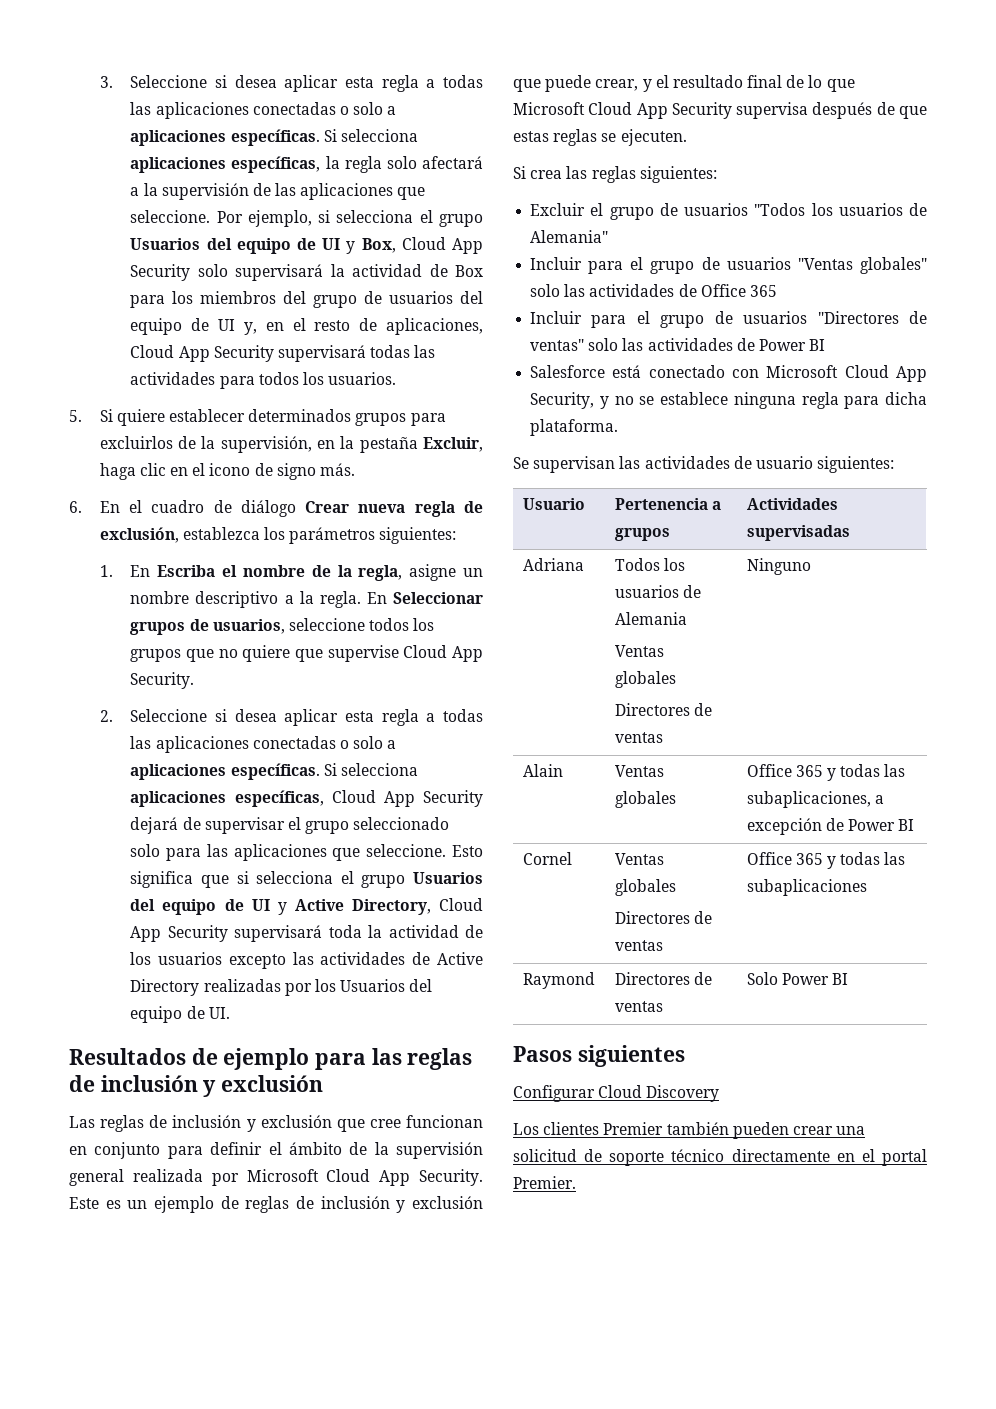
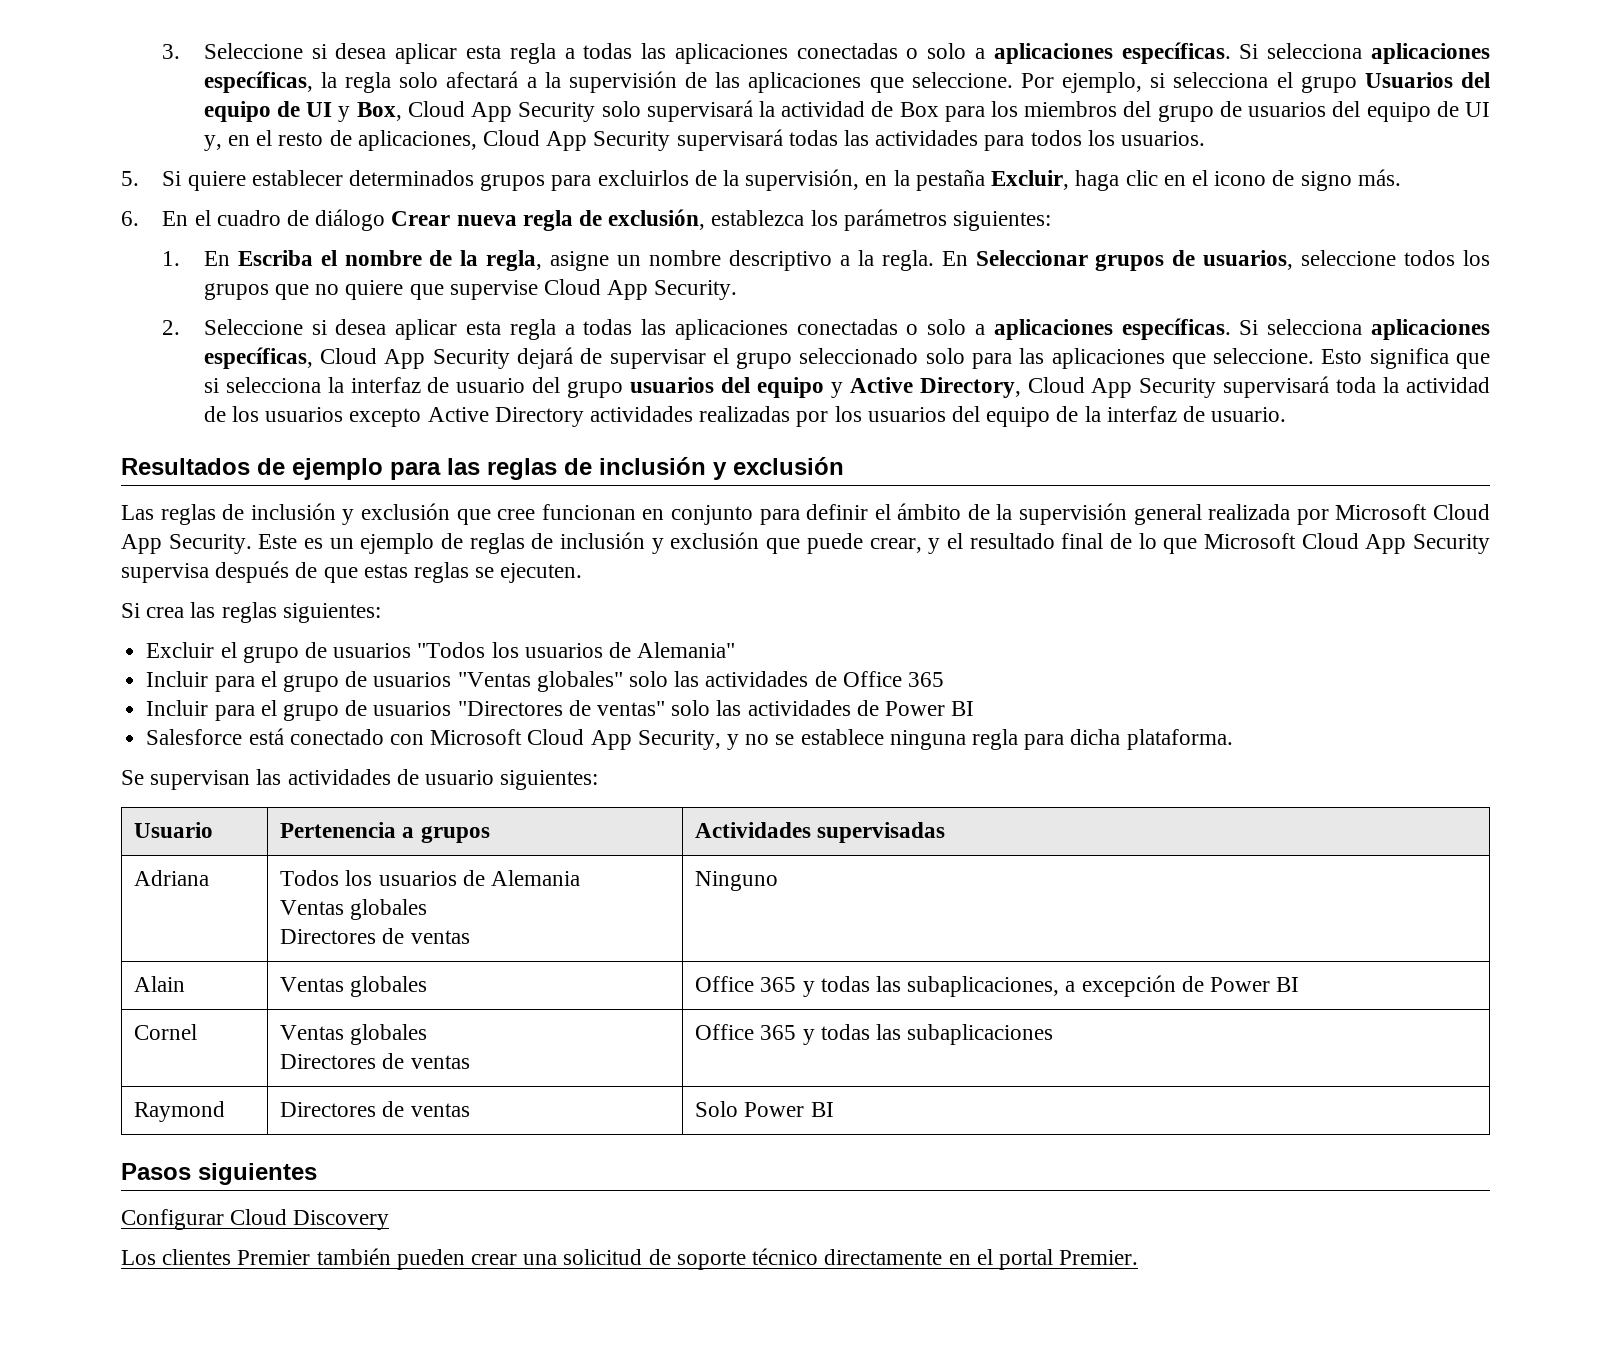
- Esto significa que si selecciona el grupo Usuarios del equipo de UI y Active Directory, Cloud App Security supervisará toda la actividad de los usuarios excepto las actividades de Active Directory realizadas por los Usuarios del equipo de UI.
+ Esto significa que si selecciona la interfaz de usuario del grupo usuarios del equipo y Active Directory, Cloud App Security supervisará toda la actividad de los usuarios excepto Active Directory actividades realizadas por los usuarios del equipo de la interfaz de usuario.

